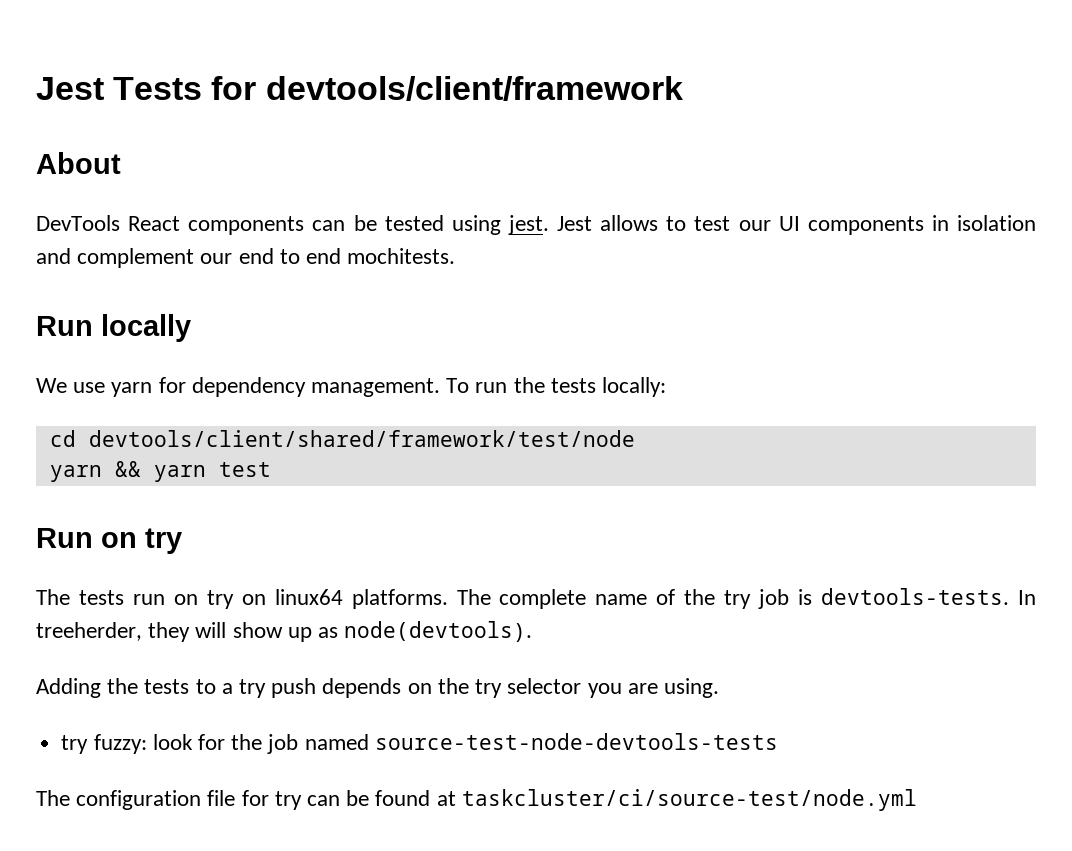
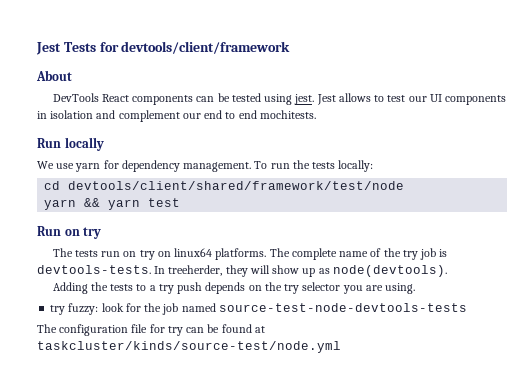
- The configuration file for try can be found at taskcluster/ci/source-test/node.yml
+ The configuration file for try can be found at taskcluster/kinds/source-test/node.yml

